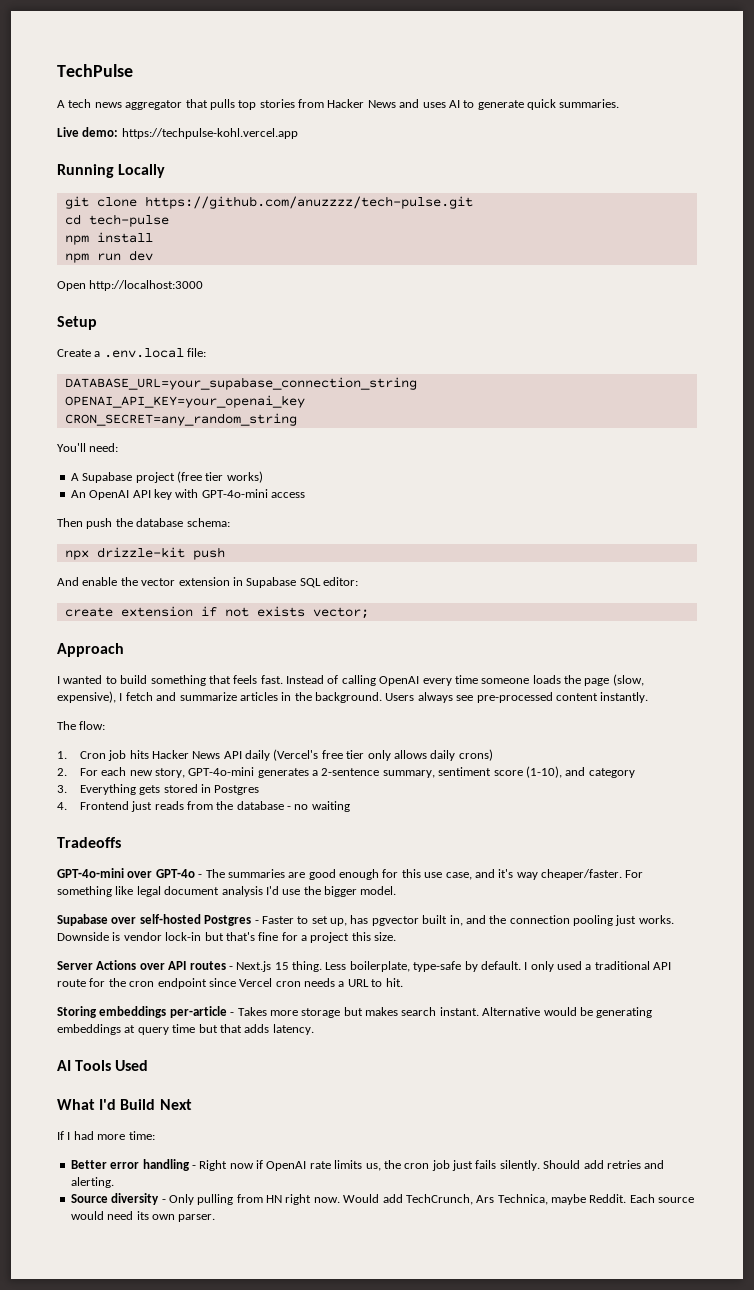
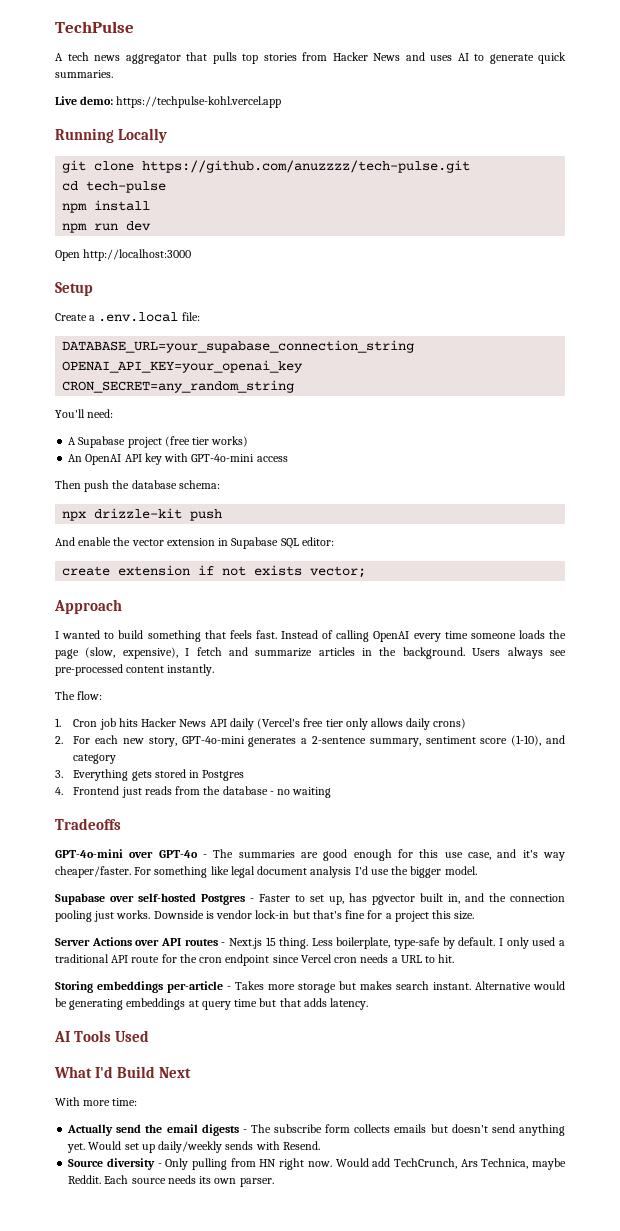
- If I had more time:
+ With more time:
- Better error handling - Right now if OpenAI rate limits us, the cron job just fails silently. Should add retries and alerting.
+ Actually send the email digests - The subscribe form collects emails but doesn't send anything yet. Would set up daily/weekly sends with Resend.
- Each source would need its own parser.
+ Each source needs its own parser.

